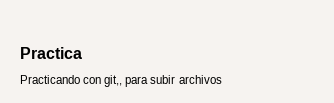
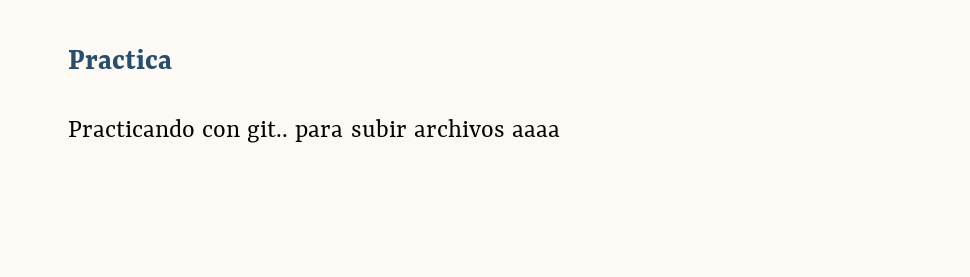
- Practicando con git,, para subir archivos
+ Practicando con git.. para subir archivos aaaa

